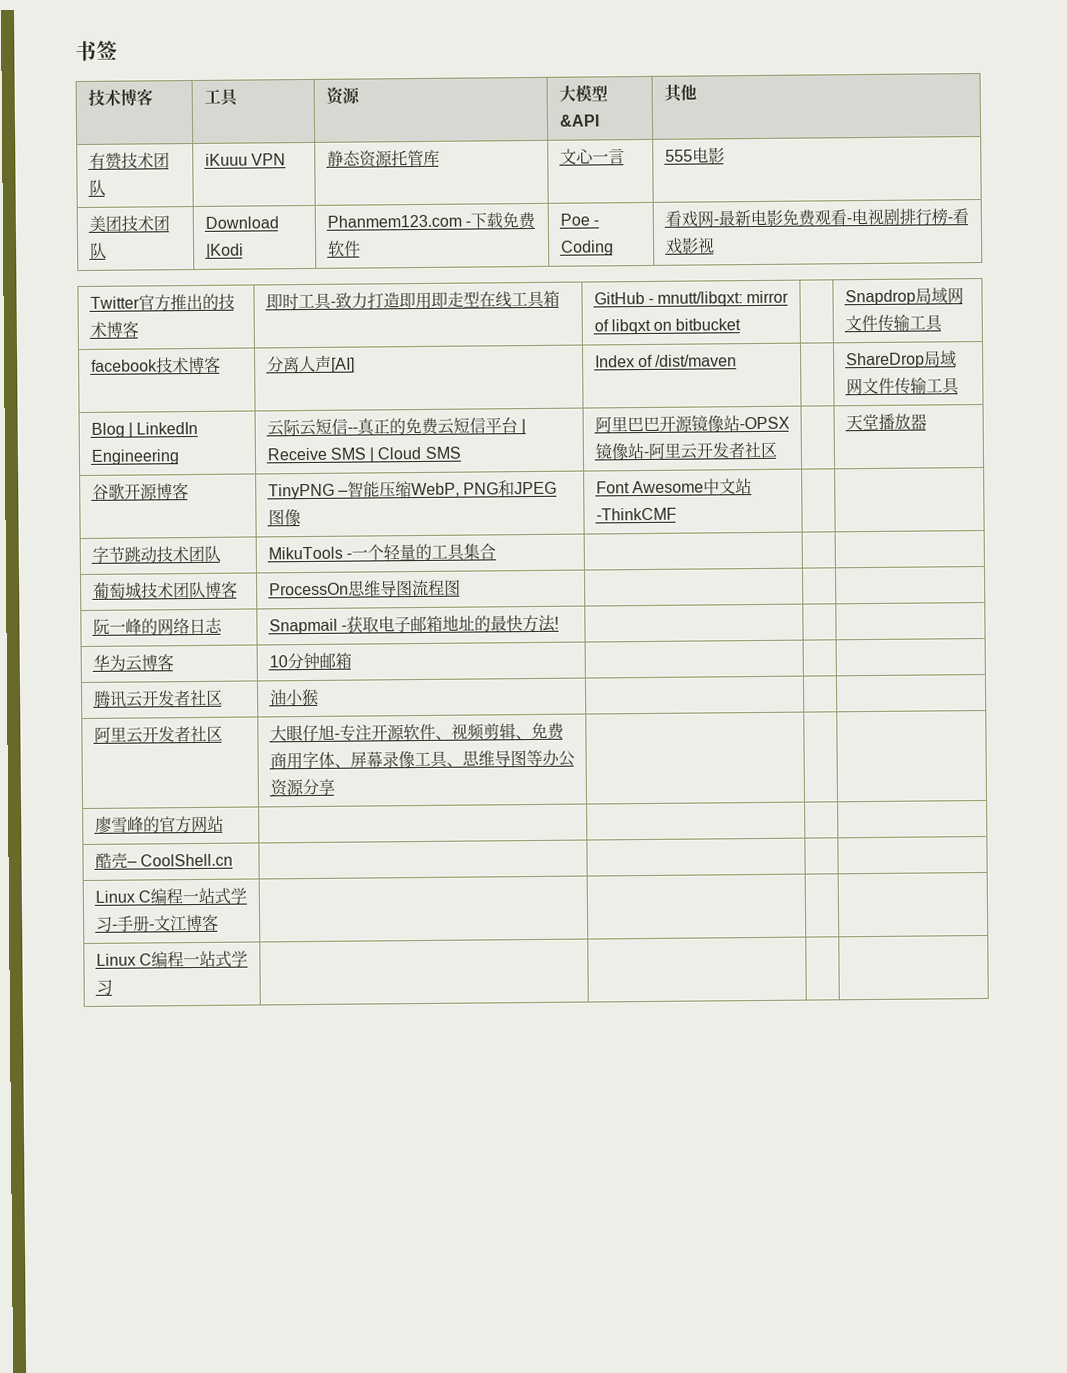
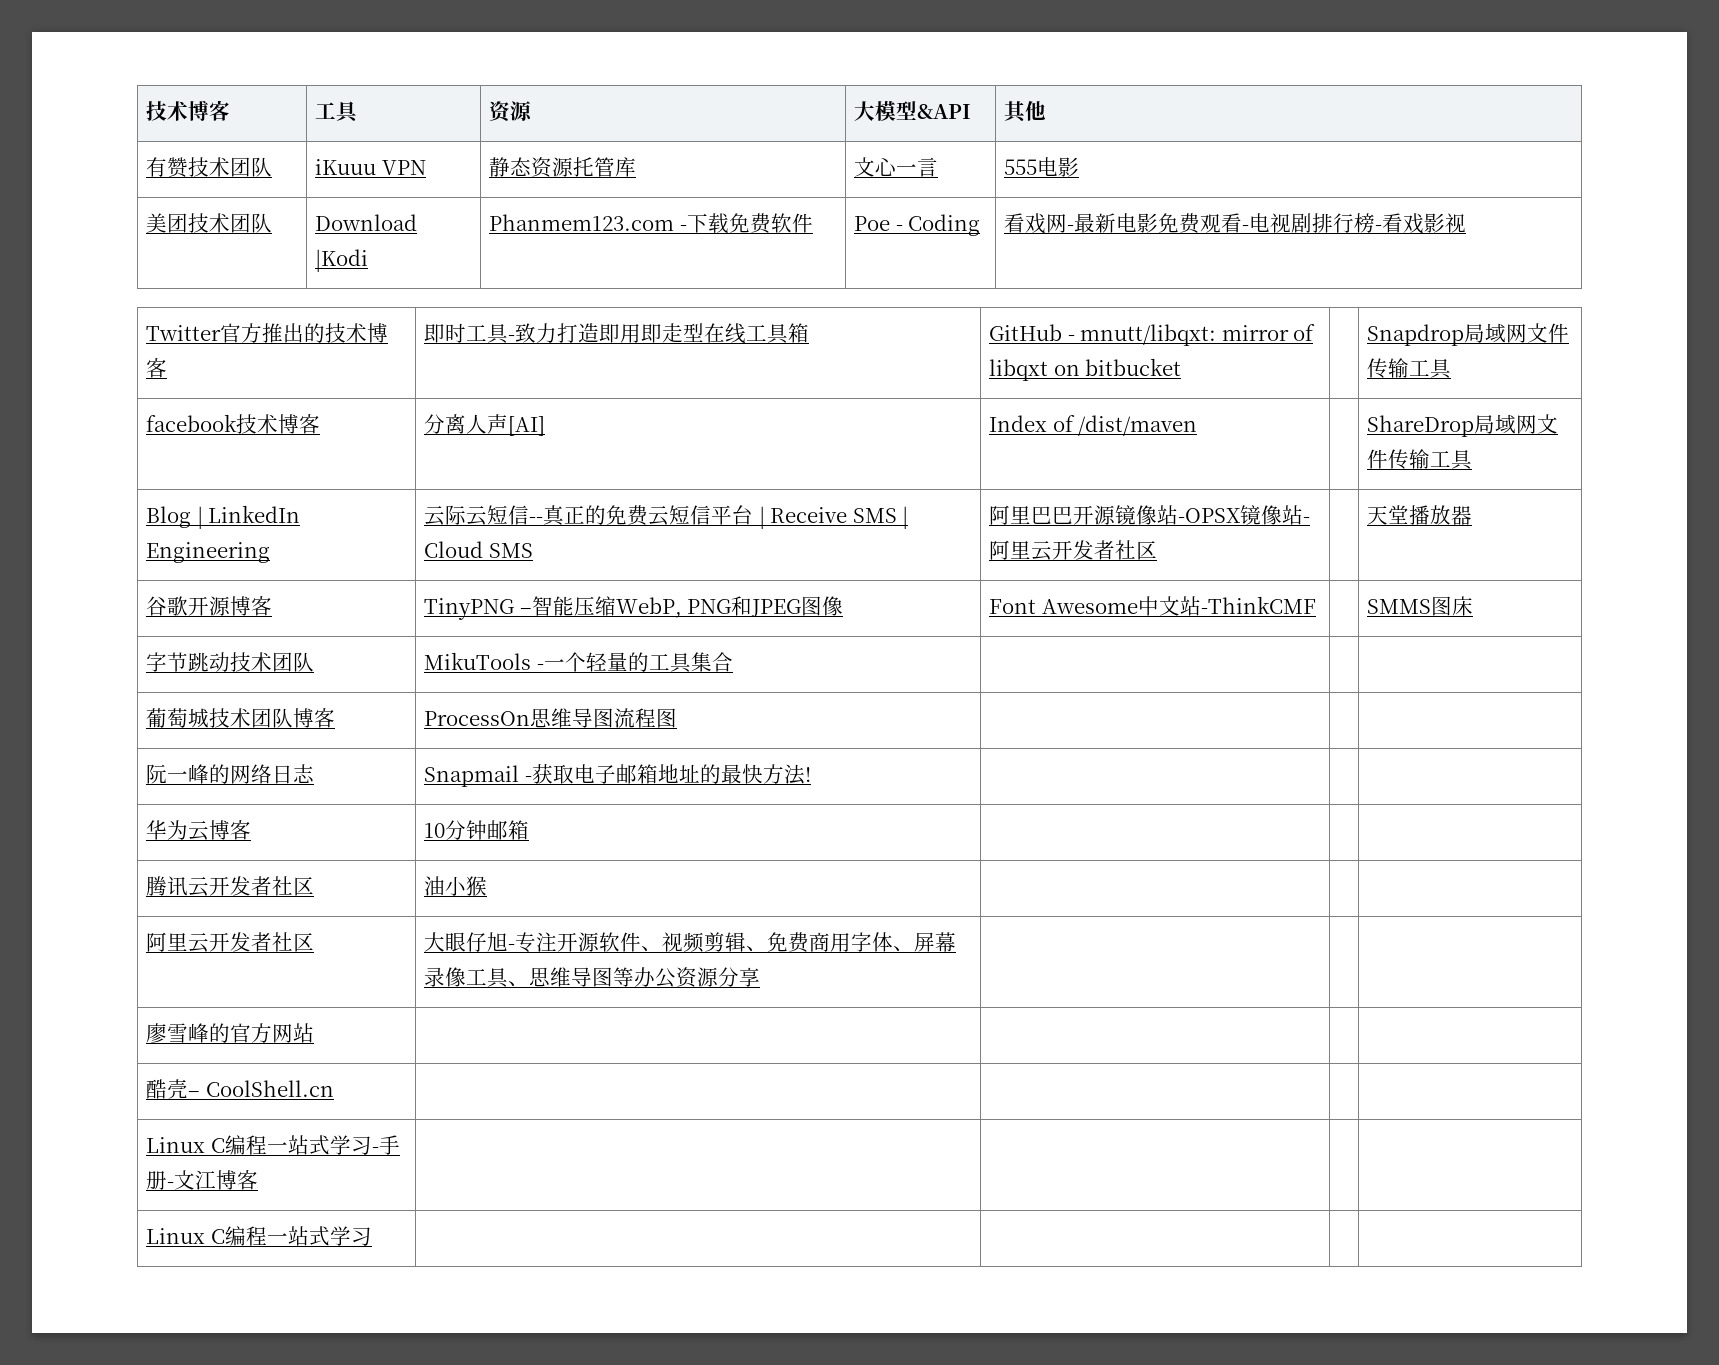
- 书签
- 谷歌开源博客 | TinyPNG –智能压缩WebP, PNG和JPEG图像 | Font Awesome中文站-ThinkCMF | |
+ 谷歌开源博客 | TinyPNG –智能压缩WebP, PNG和JPEG图像 | Font Awesome中文站-ThinkCMF | | SMMS图床

